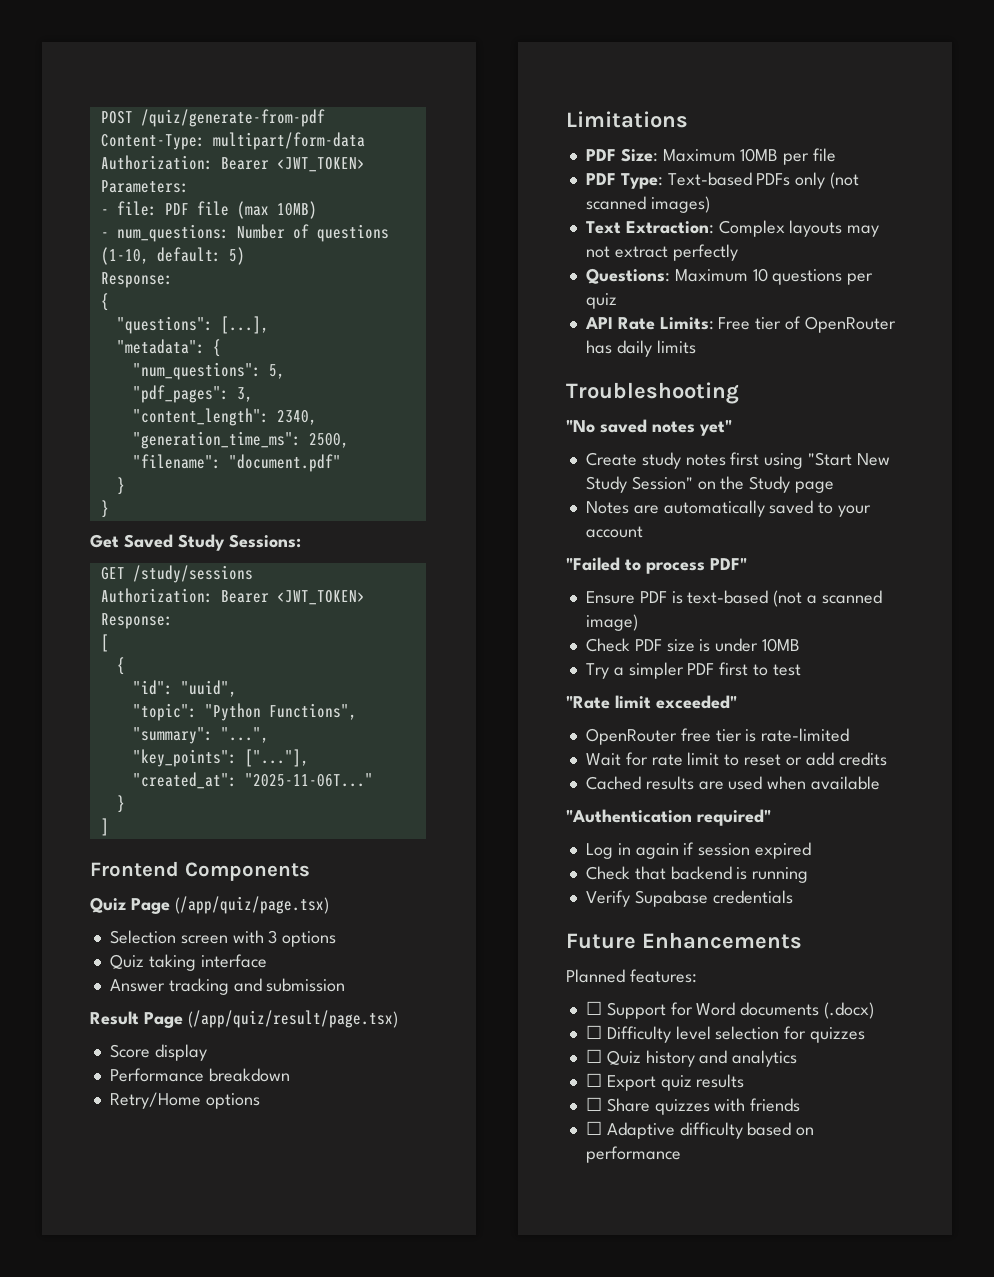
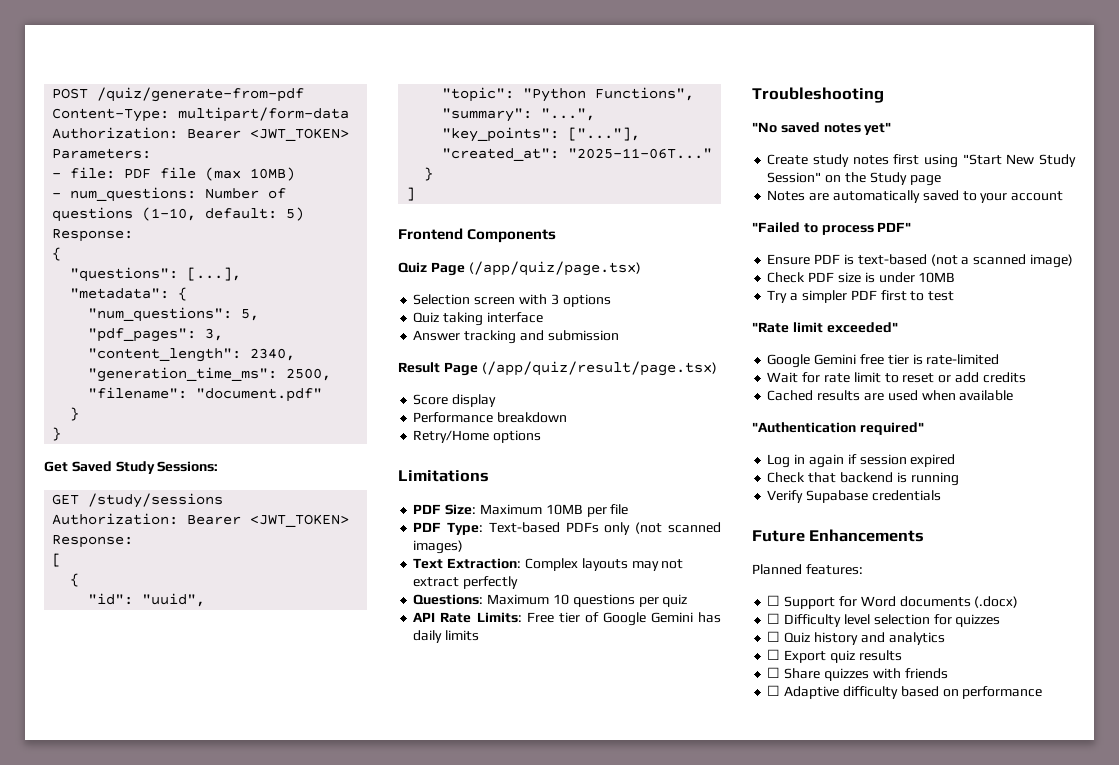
- API Rate Limits: Free tier of OpenRouter has daily limits
+ API Rate Limits: Free tier of Google Gemini has daily limits
- OpenRouter free tier is rate-limited
+ Google Gemini free tier is rate-limited

